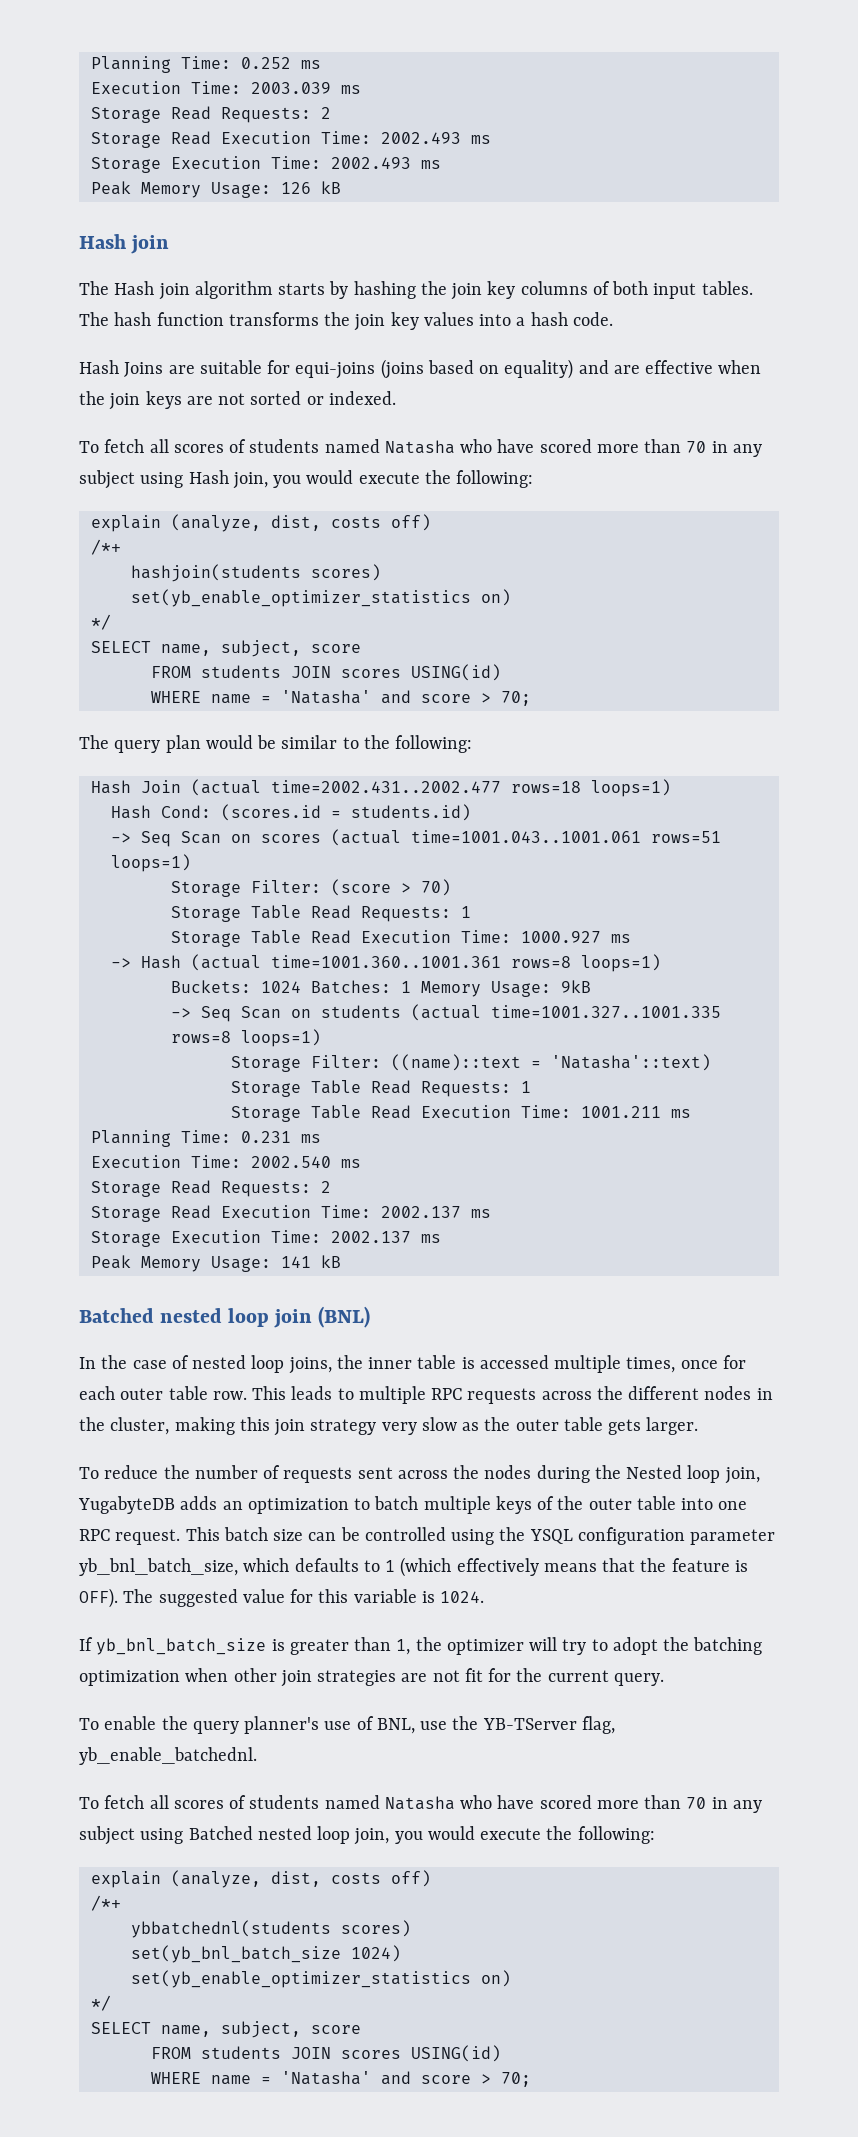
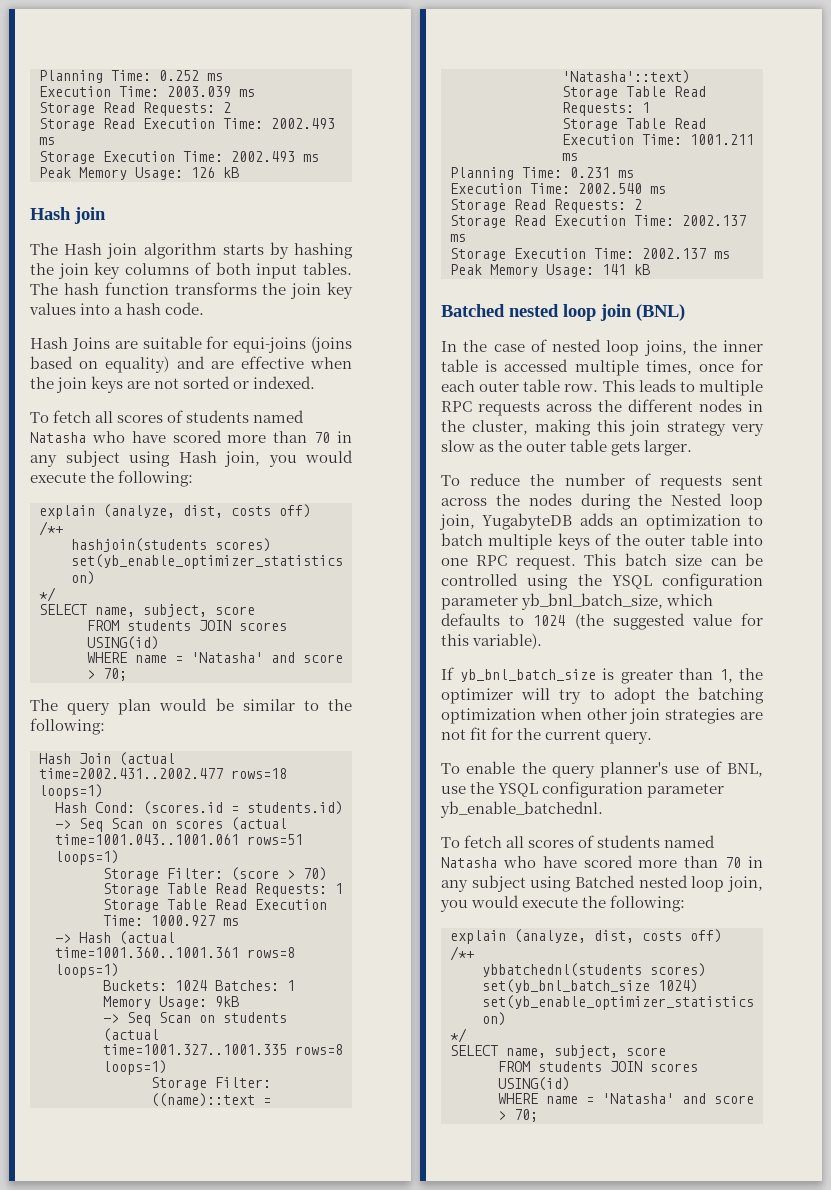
- This batch size can be controlled using the YSQL configuration parameter yb_bnl_batch_size, which defaults to 1 (which effectively means that the feature is OFF). The suggested value for this variable is 1024.
+ This batch size can be controlled using the YSQL configuration parameter yb_bnl_batch_size, which defaults to 1024 (the suggested value for this variable).
- To enable the query planner's use of BNL, use the YB-TServer flag, yb_enable_batchednl.
+ To enable the query planner's use of BNL, use the YSQL configuration parameter yb_enable_batchednl.

